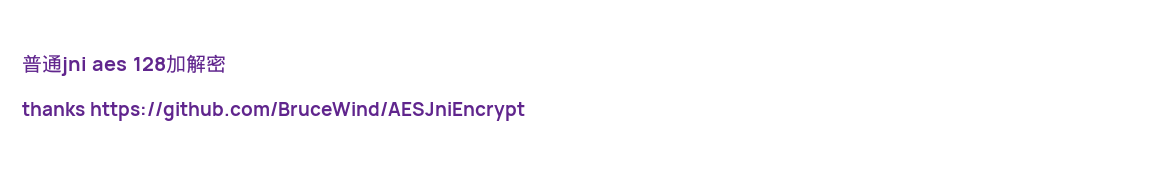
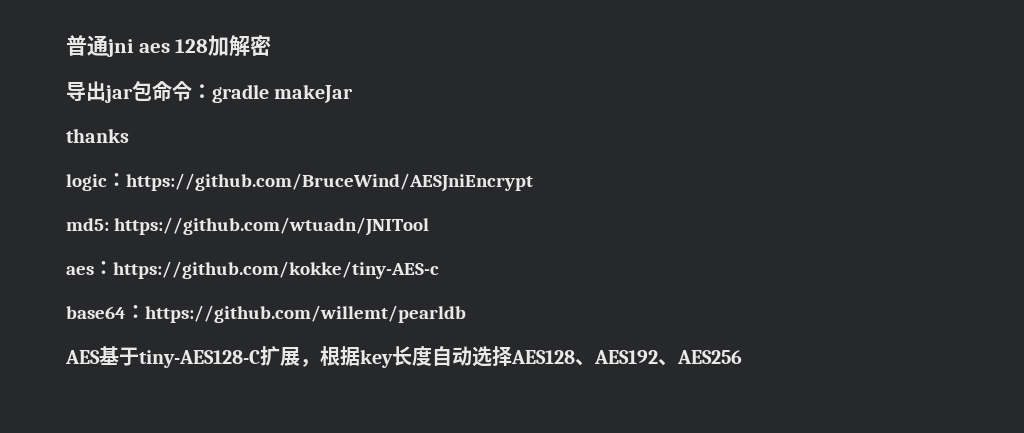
+ 导出jar包命令：gradle makeJar
- thanks https://github.com/BruceWind/AESJniEncrypt
+ thanks
+ logic：https://github.com/BruceWind/AESJniEncrypt
+ md5: https://github.com/wtuadn/JNITool
+ aes：https://github.com/kokke/tiny-AES-c
+ base64：https://github.com/willemt/pearldb
+ AES基于tiny-AES128-C扩展，根据key长度自动选择AES128、AES192、AES256

